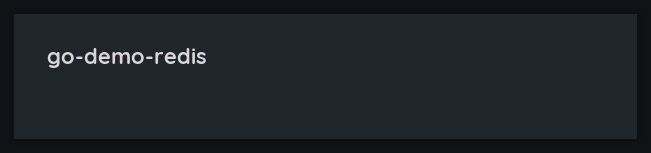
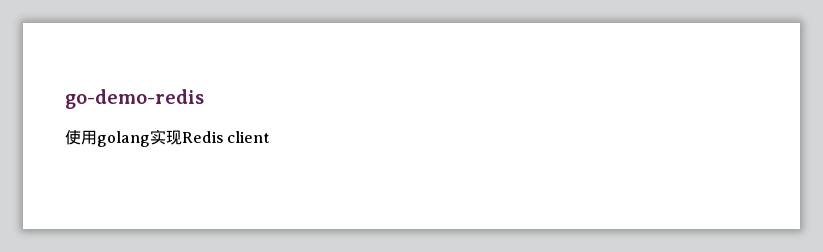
+ 使用golang实现Redis client

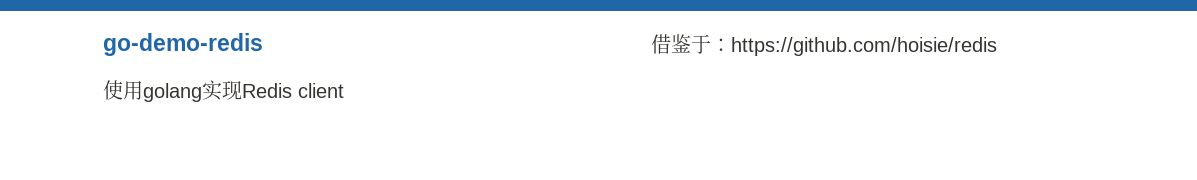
+ 借鉴于：https://github.com/hoisie/redis

